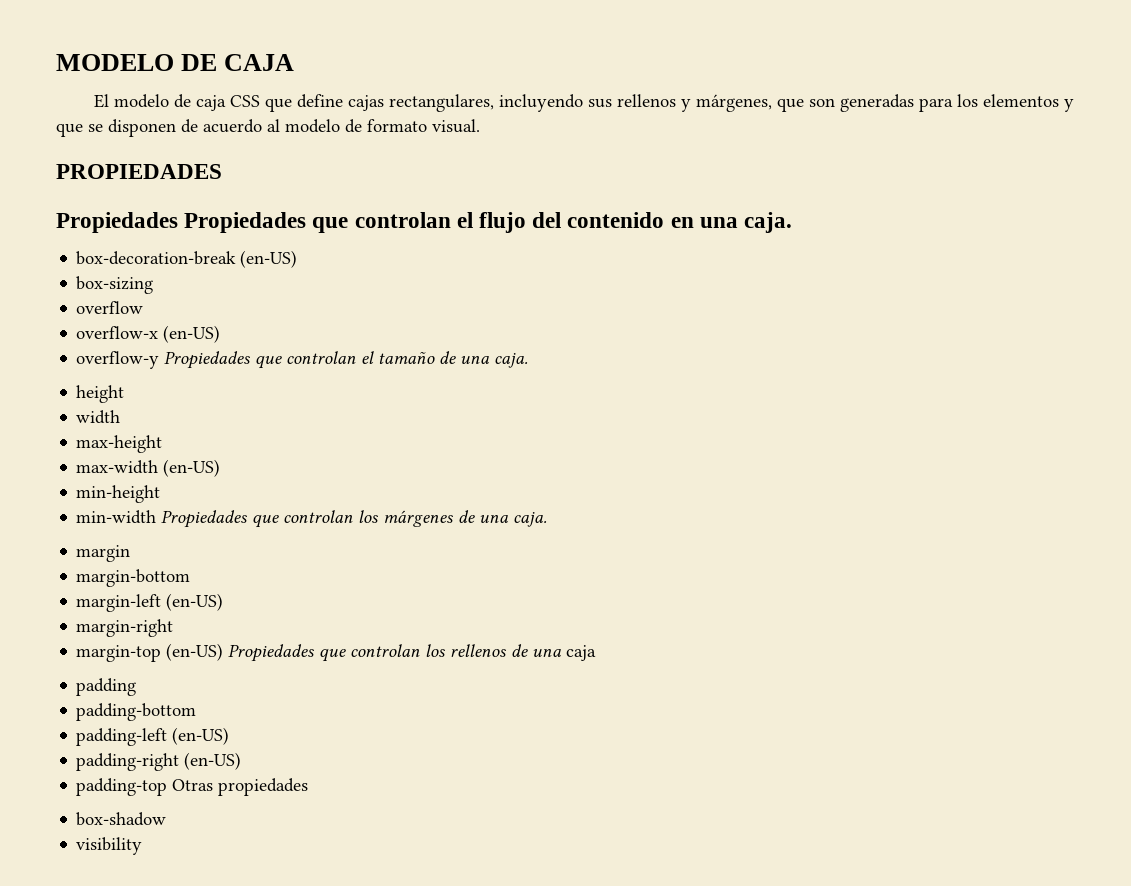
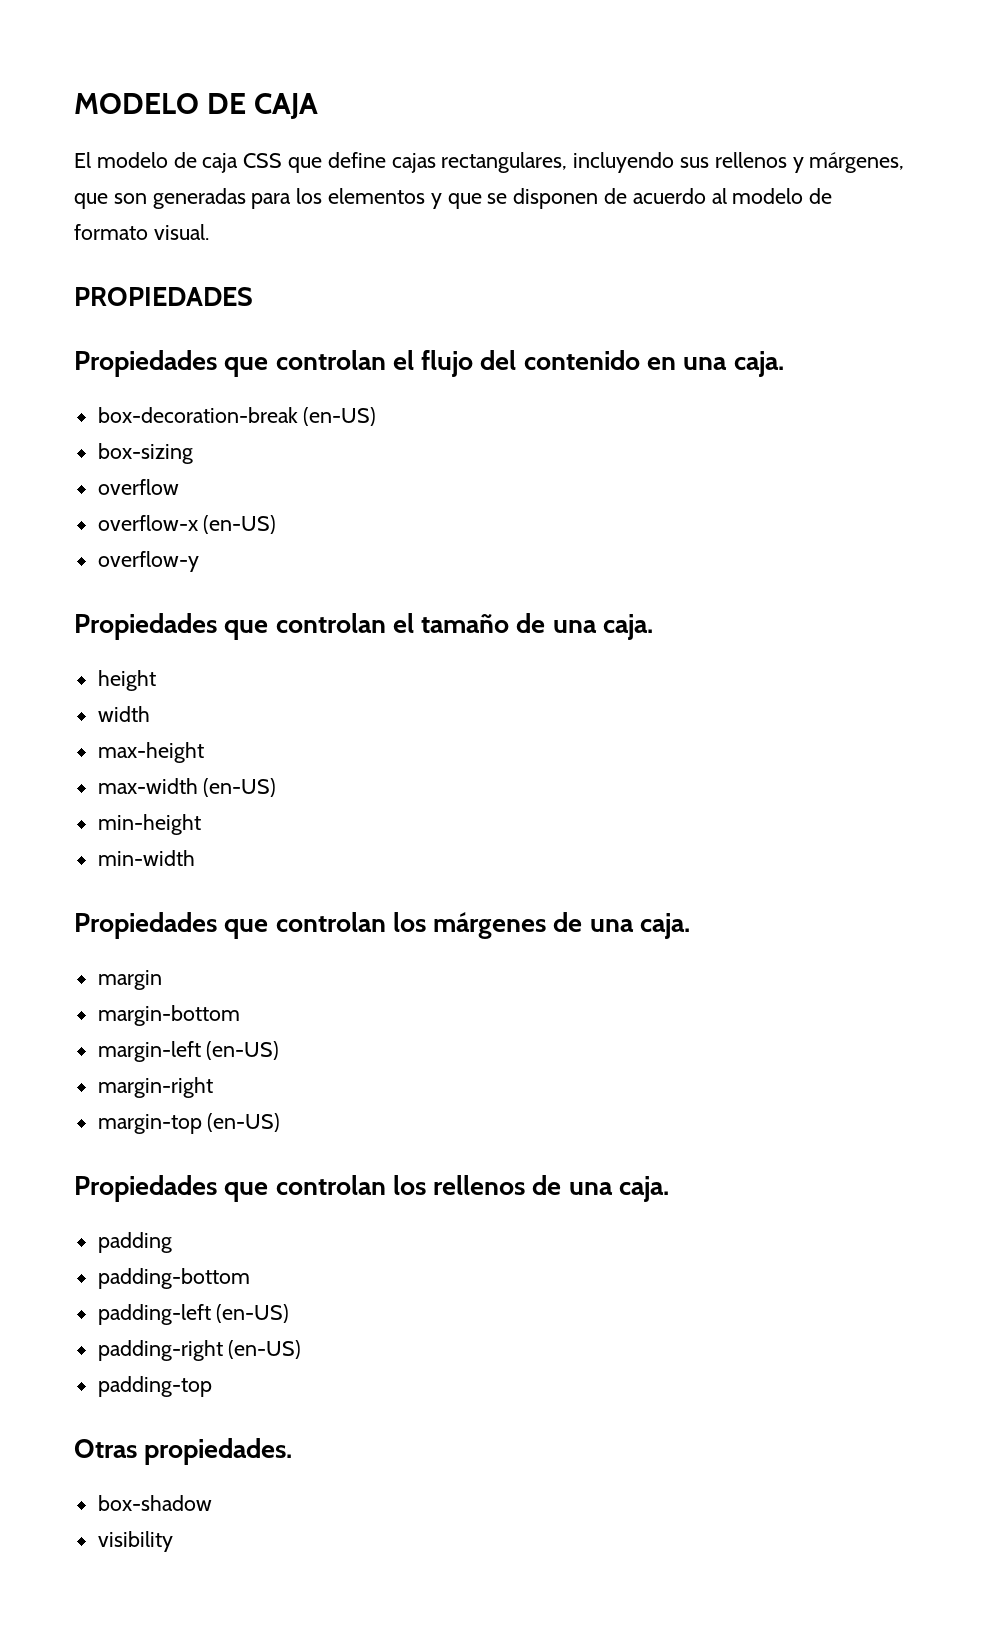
- Propiedades Propiedades que controlan el flujo del contenido en una caja.
+ Propiedades que controlan el flujo del contenido en una caja.
- overflow-y Propiedades que controlan el tamaño de una caja.
+ overflow-y
+ Propiedades que controlan el tamaño de una caja.
- min-width Propiedades que controlan los márgenes de una caja.
+ min-width
+ Propiedades que controlan los márgenes de una caja.
- margin-top (en-US) Propiedades que controlan los rellenos de una caja
+ margin-top (en-US)
+ Propiedades que controlan los rellenos de una caja.
- padding-top Otras propiedades
+ padding-top
+ Otras propiedades.

